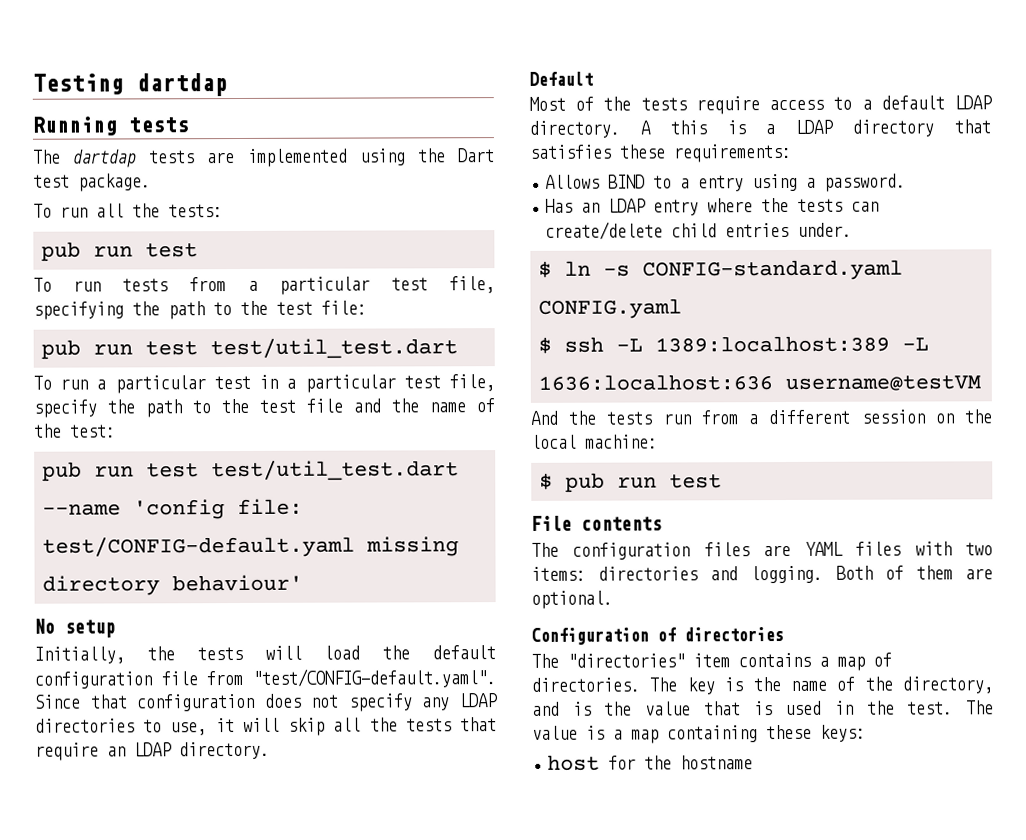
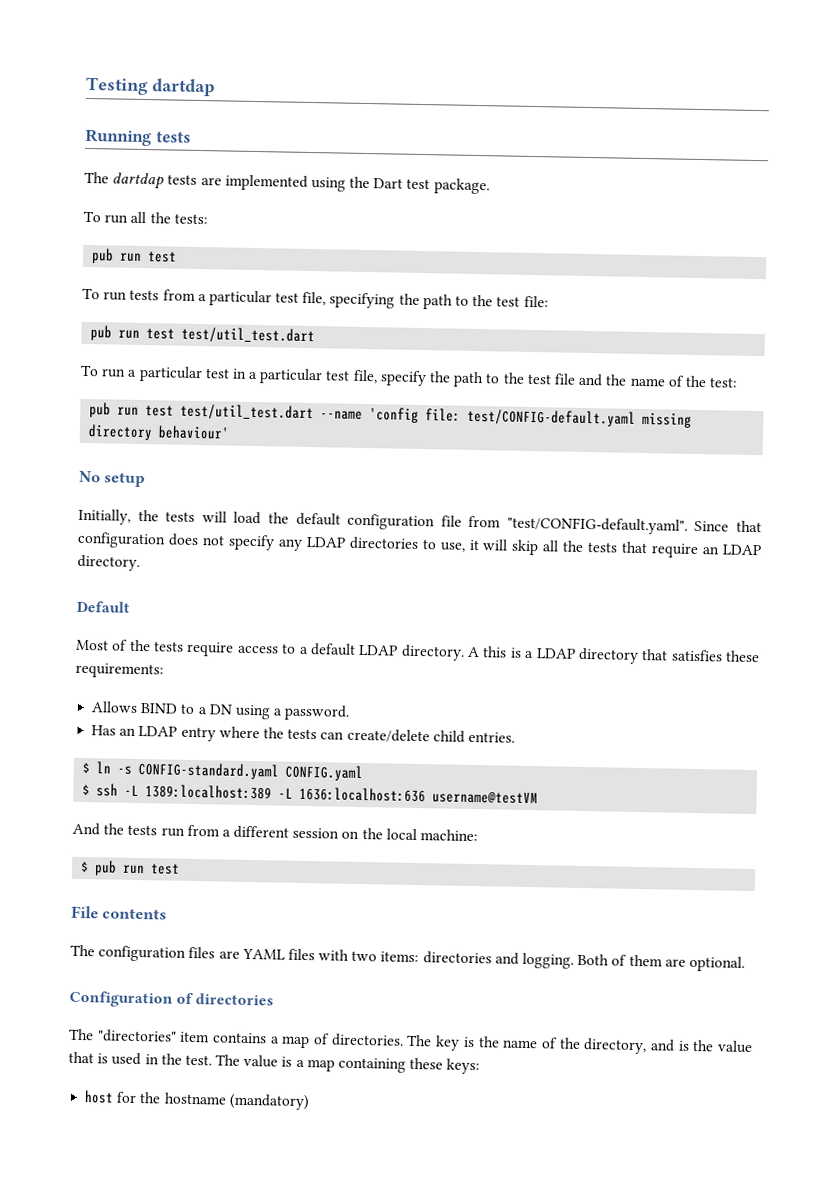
- Allows BIND to a entry using a password.
+ Allows BIND to a DN using a password.
- Has an LDAP entry where the tests can create/delete child entries under.
+ Has an LDAP entry where the tests can create/delete child entries.
- host for the hostname
+ host for the hostname (mandatory)

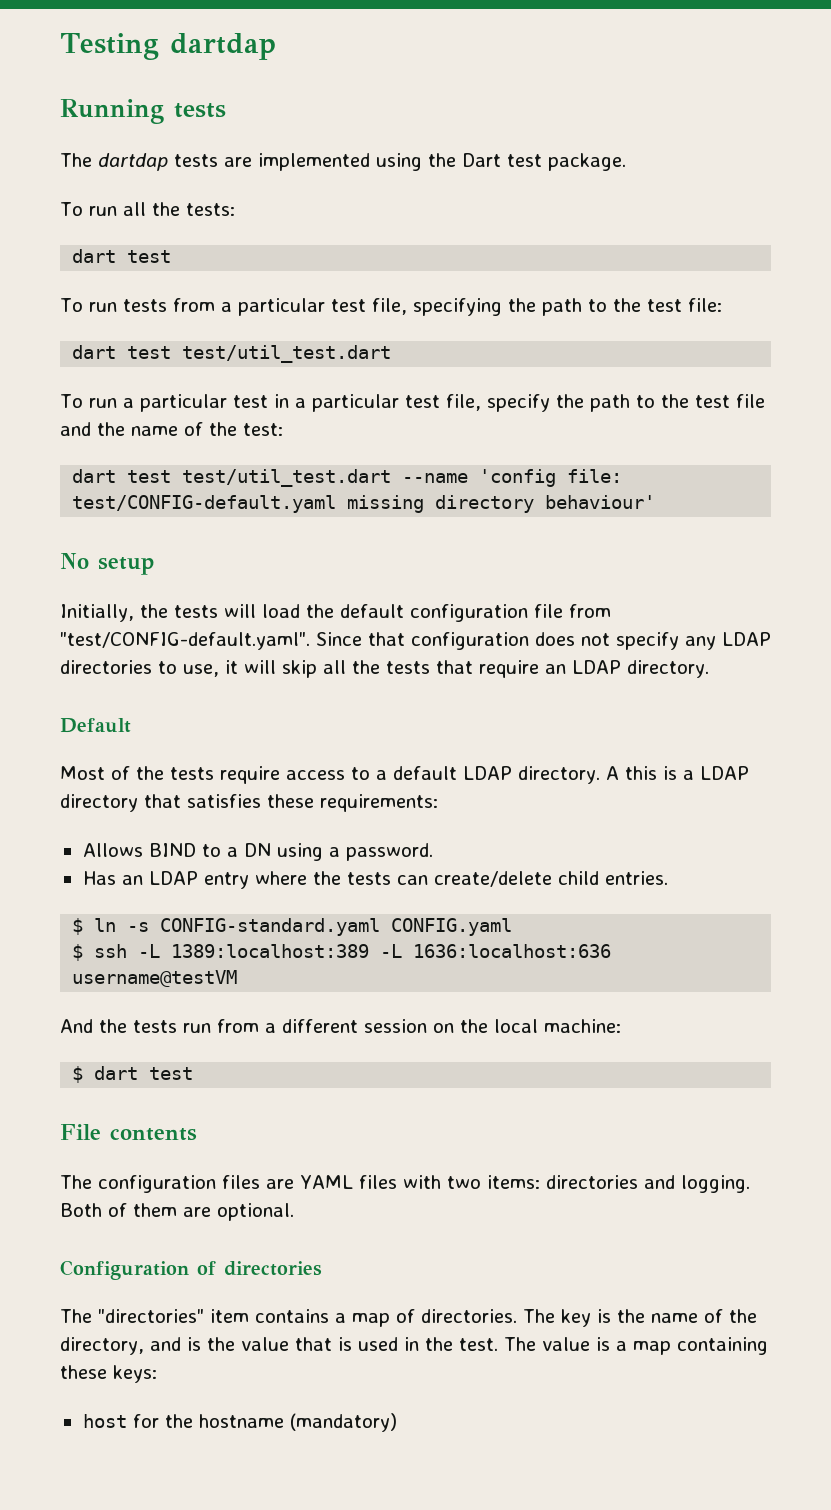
  To run all the tests:
- pub run test
+ dart test
  To run tests from a particular test file, specifying the path to the test file:
- pub run test test/util_test.dart
+ dart test test/util_test.dart
- pub run test test/util_test.dart --name 'config file: test/CONFIG-default.yaml missing directory behaviour'
+ dart test test/util_test.dart --name 'config file: test/CONFIG-default.yaml missing directory behaviour'
- $ pub run test
+ $ dart test

